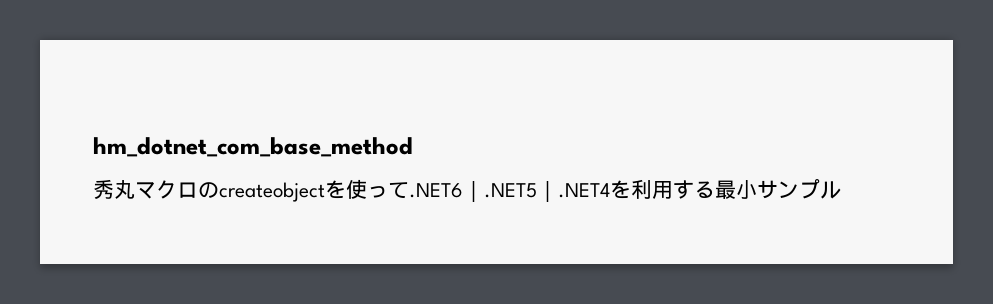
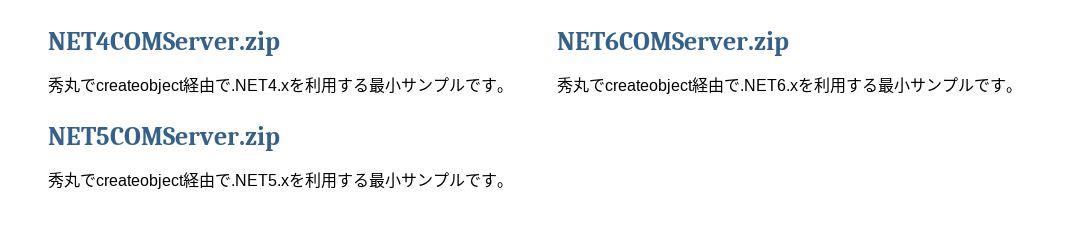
- hm_dotnet_com_base_method
- 秀丸マクロのcreateobjectを使って.NET6｜.NET5｜.NET4を利用する最小サンプル
+ NET4COMServer.zip
+ 秀丸でcreateobject経由で.NET4.xを利用する最小サンプルです。
+ NET5COMServer.zip
+ 秀丸でcreateobject経由で.NET5.xを利用する最小サンプルです。
+ NET6COMServer.zip
+ 秀丸でcreateobject経由で.NET6.xを利用する最小サンプルです。

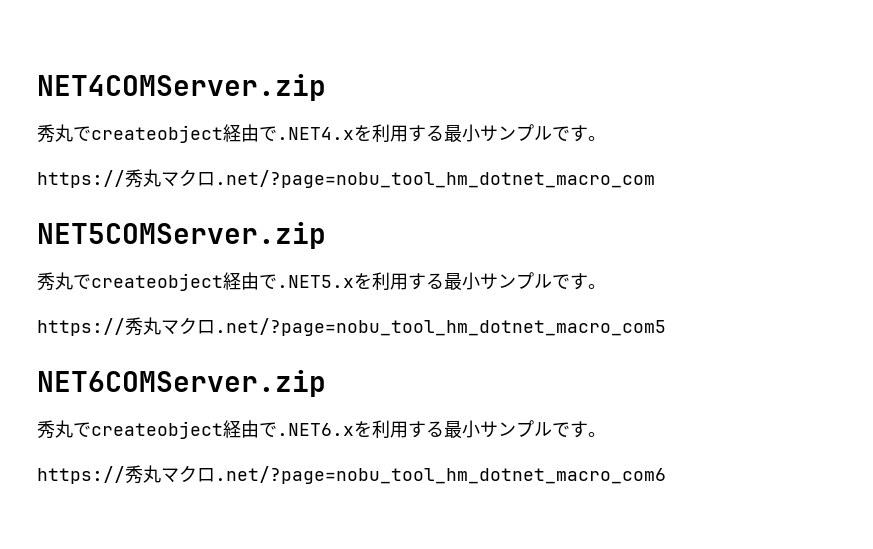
+ https://秀丸マクロ.net/?page=nobu_tool_hm_dotnet_macro_com
+ https://秀丸マクロ.net/?page=nobu_tool_hm_dotnet_macro_com5
+ https://秀丸マクロ.net/?page=nobu_tool_hm_dotnet_macro_com6

